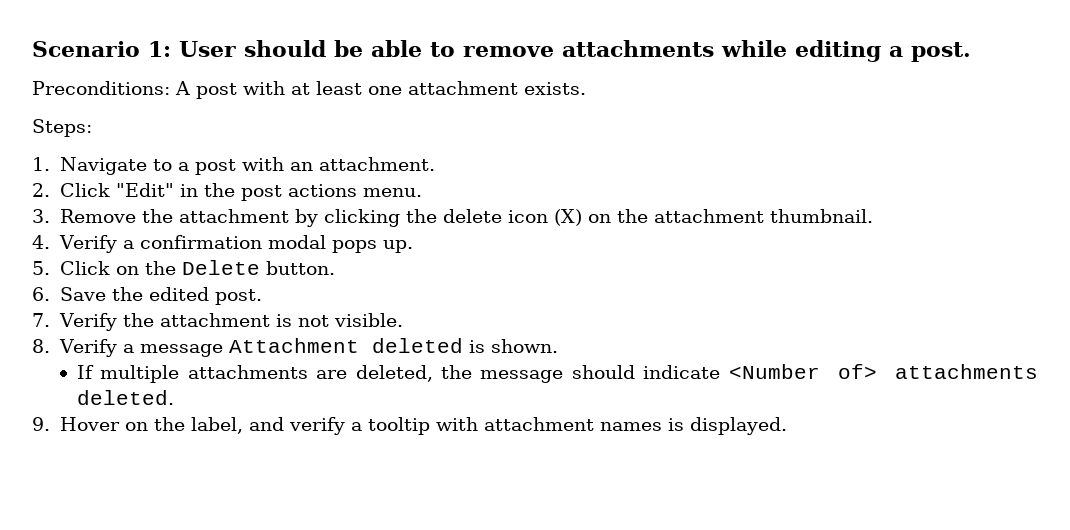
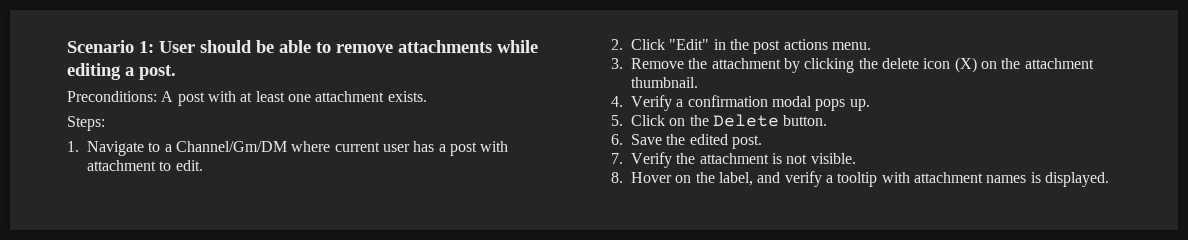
- 1. Navigate to a post with an attachment.
+ 1. Navigate to a Channel/Gm/DM where current user has a post with attachment to edit.
- 8. Verify a message Attachment deleted is shown.
- If multiple attachments are deleted, the message should indicate <Number of> attachments deleted.
- 9. Hover on the label, and verify a tooltip with attachment names is displayed.
+ 8. Hover on the label, and verify a tooltip with attachment names is displayed.

